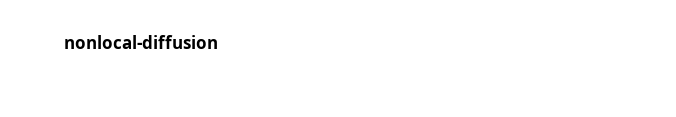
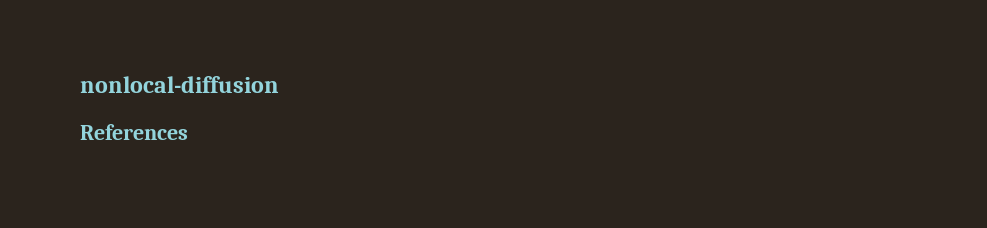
+ References

